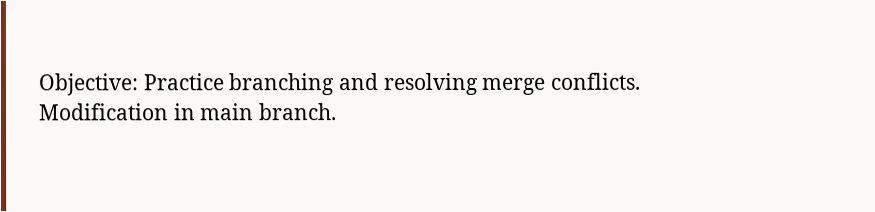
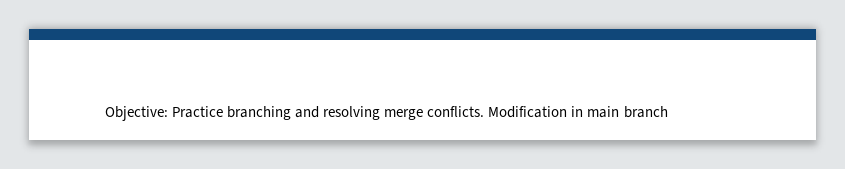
- Modification in main branch.
+ Modification in main branch

